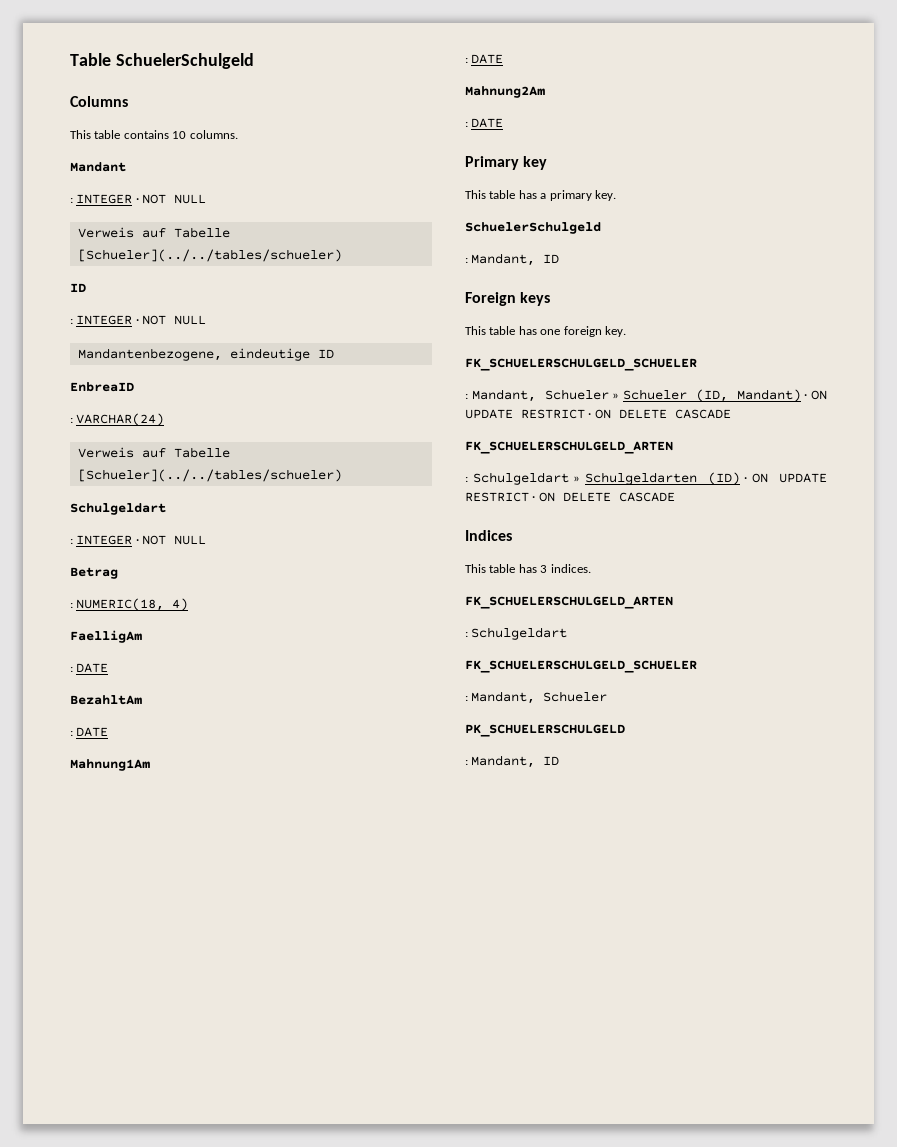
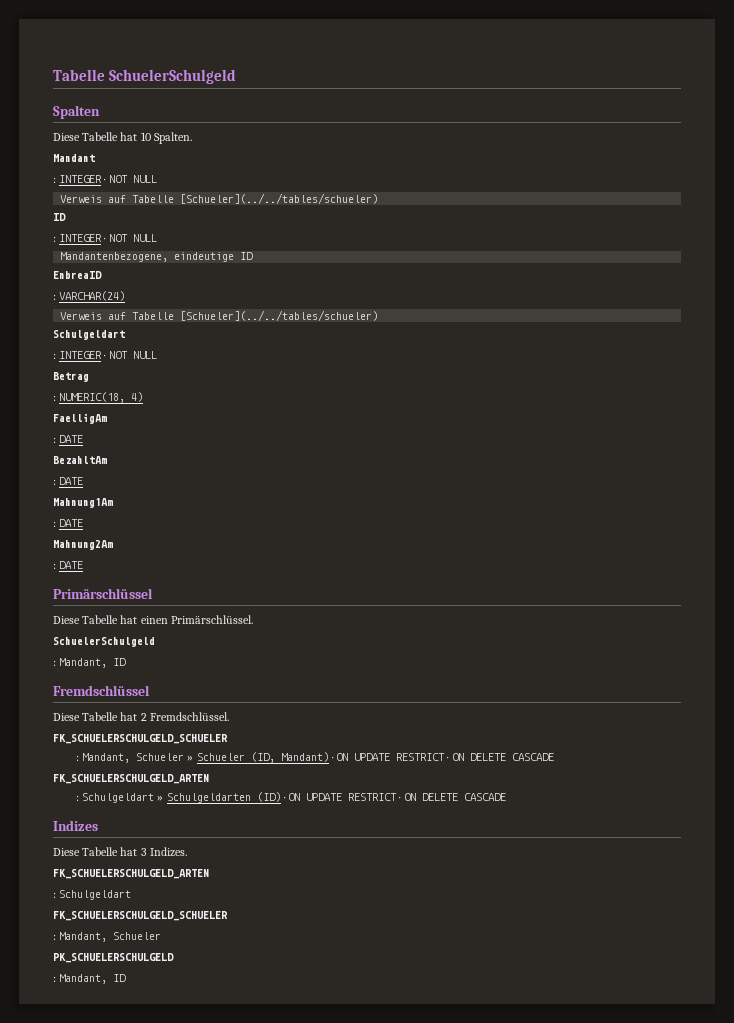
- Table SchuelerSchulgeld
- Columns
- This table contains 10 columns.
+ Tabelle SchuelerSchulgeld
+ Spalten
+ Diese Tabelle hat 10 Spalten.
- Primary key
- This table has a primary key.
+ Primärschlüssel
+ Diese Tabelle hat einen Primärschlüssel.
  SchuelerSchulgeld
  : Mandant, ID
- Foreign keys
- This table has one foreign key.
+ Fremdschlüssel
+ Diese Tabelle hat 2 Fremdschlüssel.
- Indices
- This table has 3 indices.
+ Indizes
+ Diese Tabelle hat 3 Indizes.

